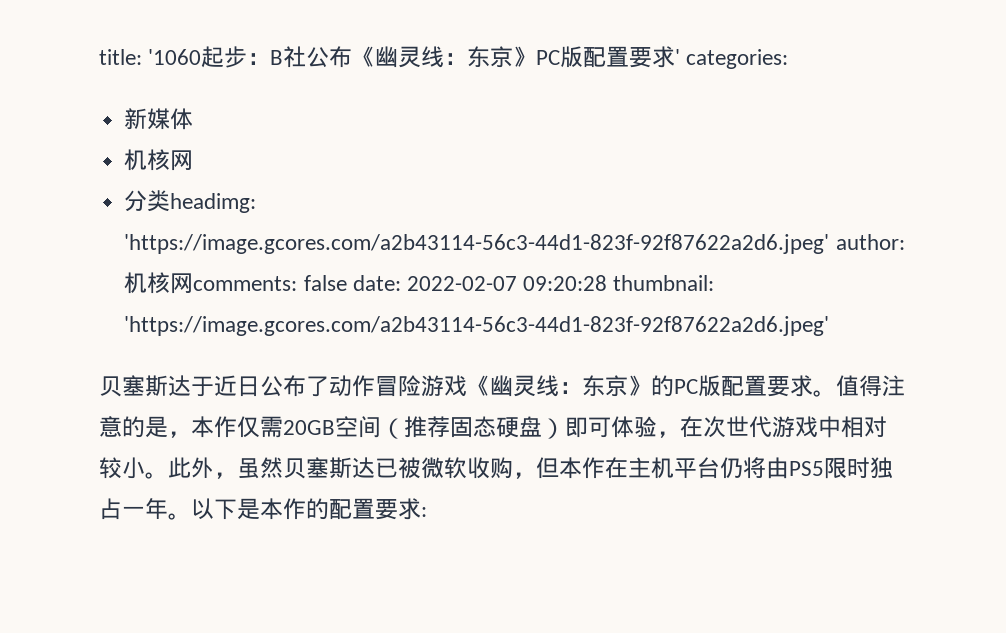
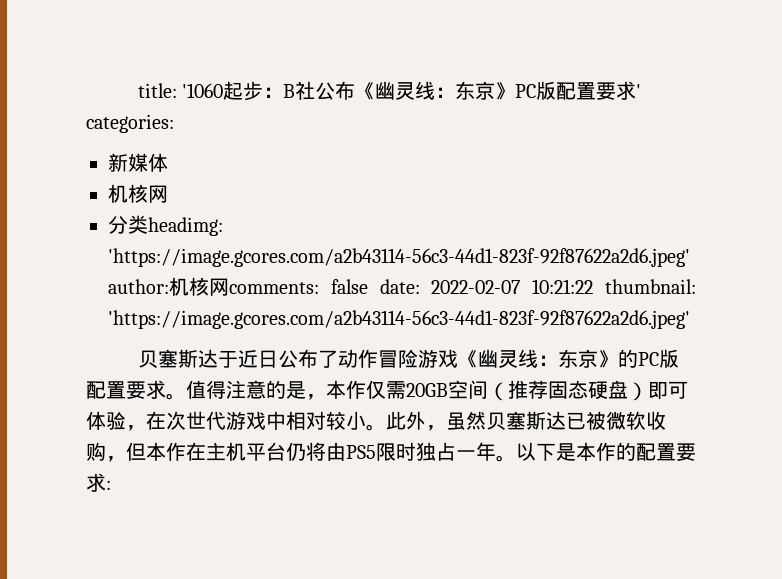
- 分类headimg: 'https://image.gcores.com/a2b43114-56c3-44d1-823f-92f87622a2d6.jpeg' author:机核网comments: false date: 2022-02-07 09:20:28 thumbnail: 'https://image.gcores.com/a2b43114-56c3-44d1-823f-92f87622a2d6.jpeg'
+ 分类headimg: 'https://image.gcores.com/a2b43114-56c3-44d1-823f-92f87622a2d6.jpeg' author:机核网comments: false date: 2022-02-07 10:21:22 thumbnail: 'https://image.gcores.com/a2b43114-56c3-44d1-823f-92f87622a2d6.jpeg'

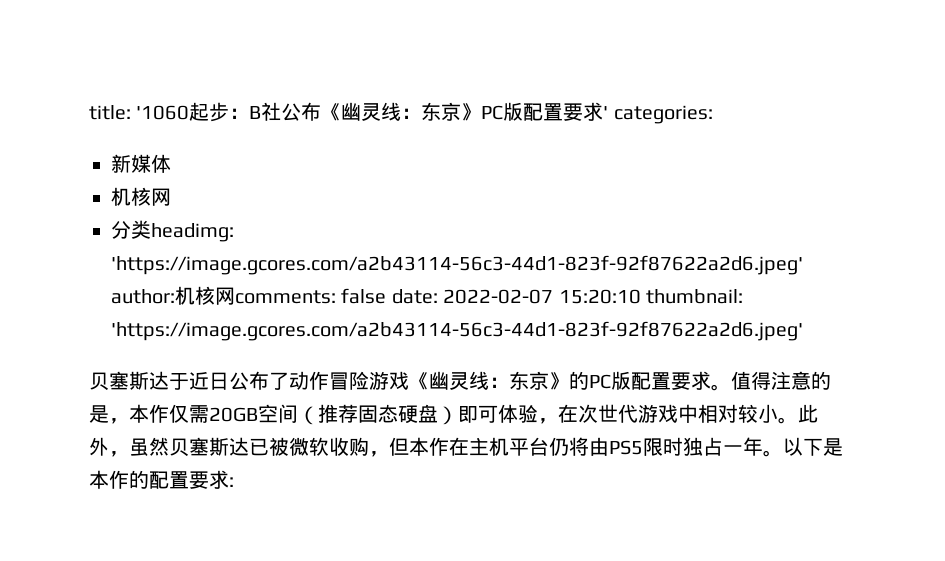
- 分类headimg: 'https://image.gcores.com/a2b43114-56c3-44d1-823f-92f87622a2d6.jpeg' author:机核网comments: false date: 2022-02-07 10:21:22 thumbnail: 'https://image.gcores.com/a2b43114-56c3-44d1-823f-92f87622a2d6.jpeg'
+ 分类headimg: 'https://image.gcores.com/a2b43114-56c3-44d1-823f-92f87622a2d6.jpeg' author:机核网comments: false date: 2022-02-07 15:20:10 thumbnail: 'https://image.gcores.com/a2b43114-56c3-44d1-823f-92f87622a2d6.jpeg'

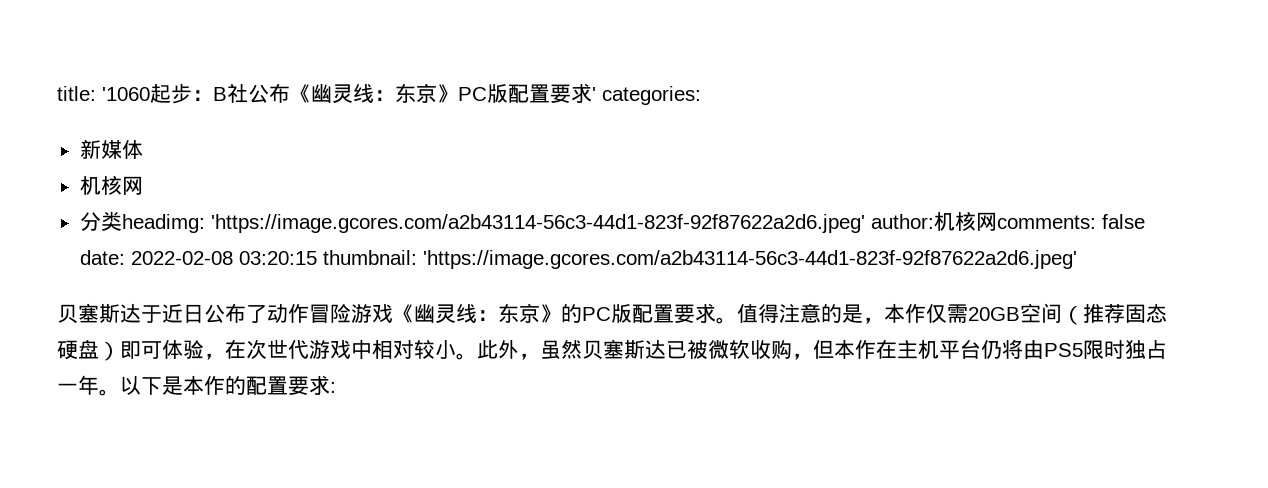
- 分类headimg: 'https://image.gcores.com/a2b43114-56c3-44d1-823f-92f87622a2d6.jpeg' author:机核网comments: false date: 2022-02-07 15:20:10 thumbnail: 'https://image.gcores.com/a2b43114-56c3-44d1-823f-92f87622a2d6.jpeg'
+ 分类headimg: 'https://image.gcores.com/a2b43114-56c3-44d1-823f-92f87622a2d6.jpeg' author:机核网comments: false date: 2022-02-08 03:20:15 thumbnail: 'https://image.gcores.com/a2b43114-56c3-44d1-823f-92f87622a2d6.jpeg'

